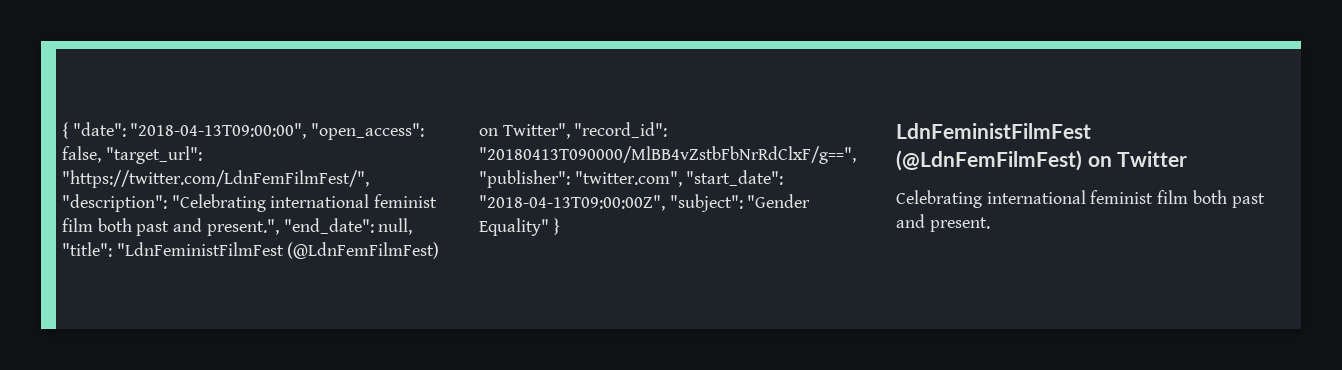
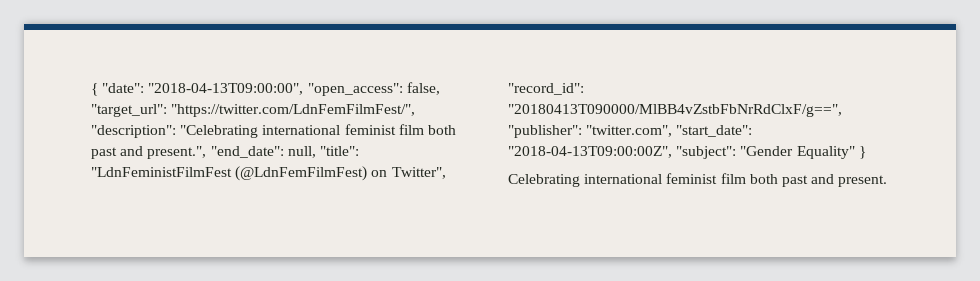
- LdnFeministFilmFest (@LdnFemFilmFest) on Twitter

